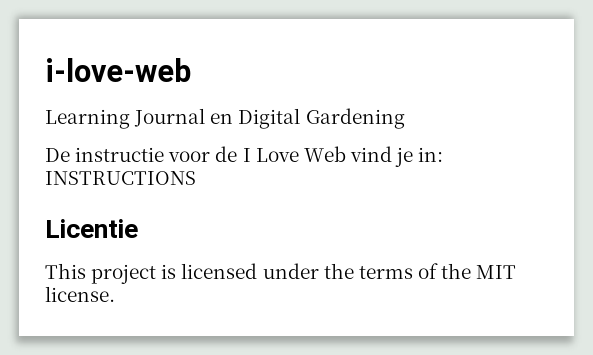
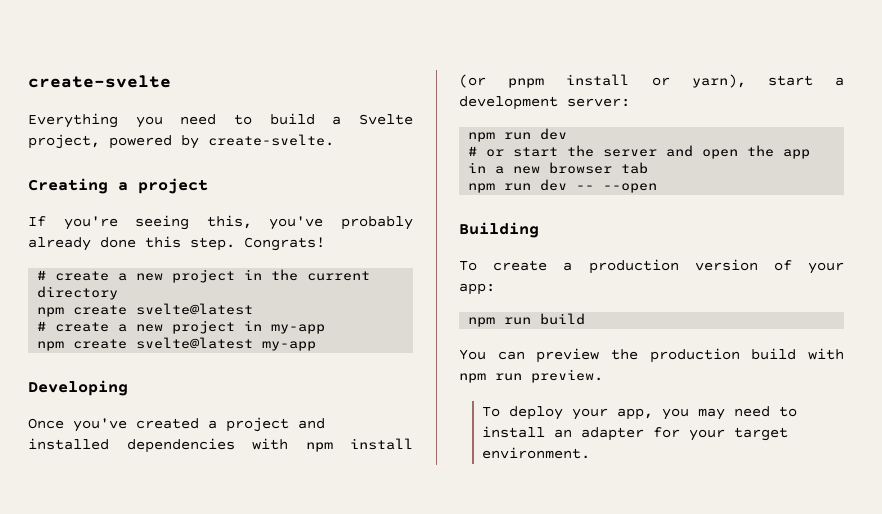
- i-love-web
- Learning Journal en Digital Gardening
- De instructie voor de I Love Web vind je in: INSTRUCTIONS
- Licentie
- This project is licensed under the terms of the MIT license.
+ create-svelte
+ Everything you need to build a Svelte project, powered by create-svelte.
+ Creating a project
+ If you're seeing this, you've probably already done this step. Congrats!
+ # create a new project in the current directory
+ npm create svelte@latest
+ # create a new project in my-app
+ npm create svelte@latest my-app
+ Developing
+ Once you've created a project and installed dependencies with npm install (or pnpm install or yarn), start a development server:
+ npm run dev
+ # or start the server and open the app in a new browser tab
+ npm run dev -- --open
+ Building
+ To create a production version of your app:
+ npm run build
+ You can preview the production build with npm run preview.
+ To deploy your app, you may need to install an adapter for your target environment.

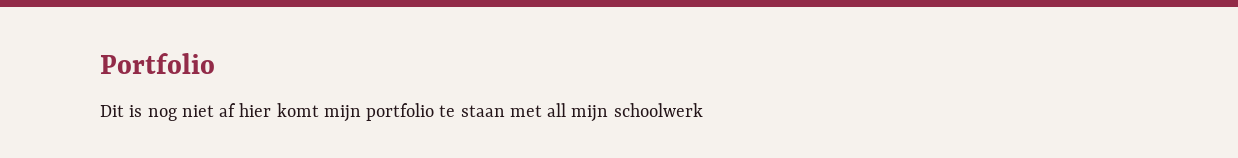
- create-svelte
- Everything you need to build a Svelte project, powered by create-svelte.
- Creating a project
- If you're seeing this, you've probably already done this step. Congrats!
- # create a new project in the current directory
- npm create svelte@latest
- # create a new project in my-app
- npm create svelte@latest my-app
- Developing
- Once you've created a project and installed dependencies with npm install (or pnpm install or yarn), start a development server:
- npm run dev
- # or start the server and open the app in a new browser tab
- npm run dev -- --open
- Building
- To create a production version of your app:
- npm run build
- You can preview the production build with npm run preview.
- To deploy your app, you may need to install an adapter for your target environment.
+ Portfolio
+ Dit is nog niet af hier komt mijn portfolio te staan met all mijn schoolwerk

